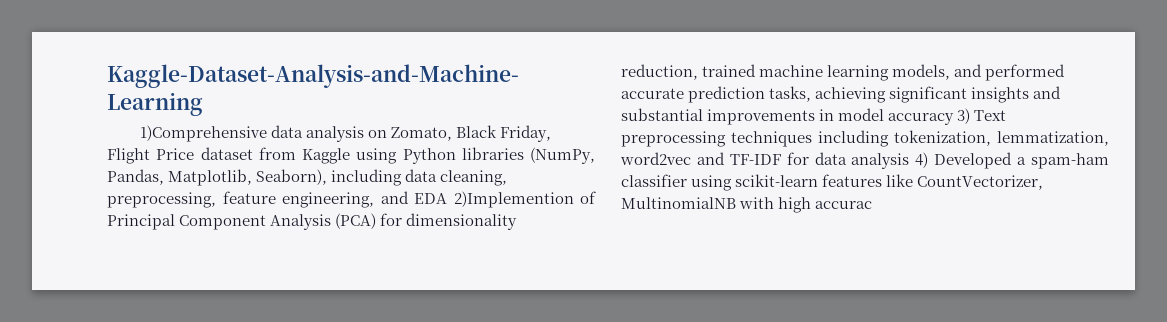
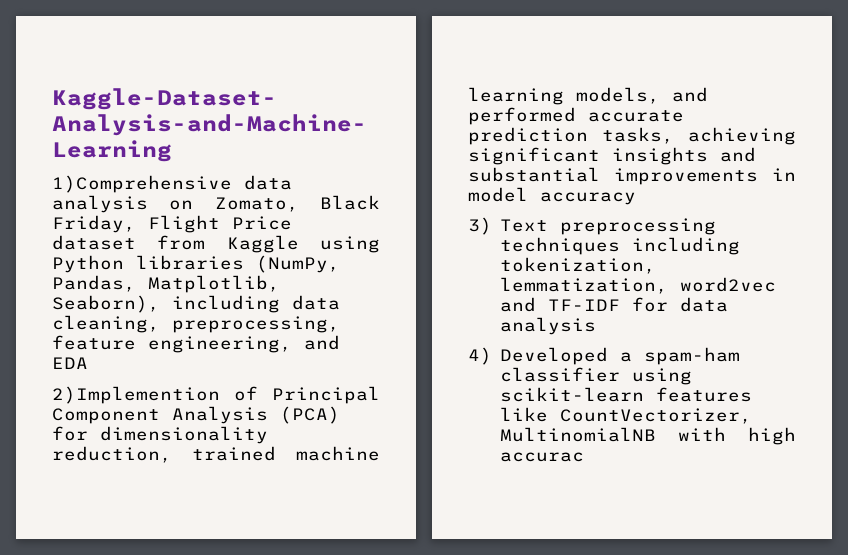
- 1)Comprehensive data analysis on Zomato, Black Friday, Flight Price dataset from Kaggle using Python libraries (NumPy, Pandas, Matplotlib, Seaborn), including data cleaning, preprocessing, feature engineering, and EDA 2)Implemention of Principal Component Analysis (PCA) for dimensionality reduction, trained machine learning models, and performed accurate prediction tasks, achieving significant insights and substantial improvements in model accuracy 3) Text preprocessing techniques including tokenization, lemmatization, word2vec and TF-IDF for data analysis 4) Developed a spam-ham classifier using scikit-learn features like CountVectorizer, MultinomialNB with high accurac
+ 1)Comprehensive data analysis on Zomato, Black Friday, Flight Price dataset from Kaggle using Python libraries (NumPy, Pandas, Matplotlib, Seaborn), including data cleaning, preprocessing, feature engineering, and EDA
+ 2)Implemention of Principal Component Analysis (PCA) for dimensionality reduction, trained machine learning models, and performed accurate prediction tasks, achieving significant insights and substantial improvements in model accuracy
+ 3) Text preprocessing techniques including tokenization, lemmatization, word2vec and TF-IDF for data analysis
+ 4) Developed a spam-ham classifier using scikit-learn features like CountVectorizer, MultinomialNB with high accurac

